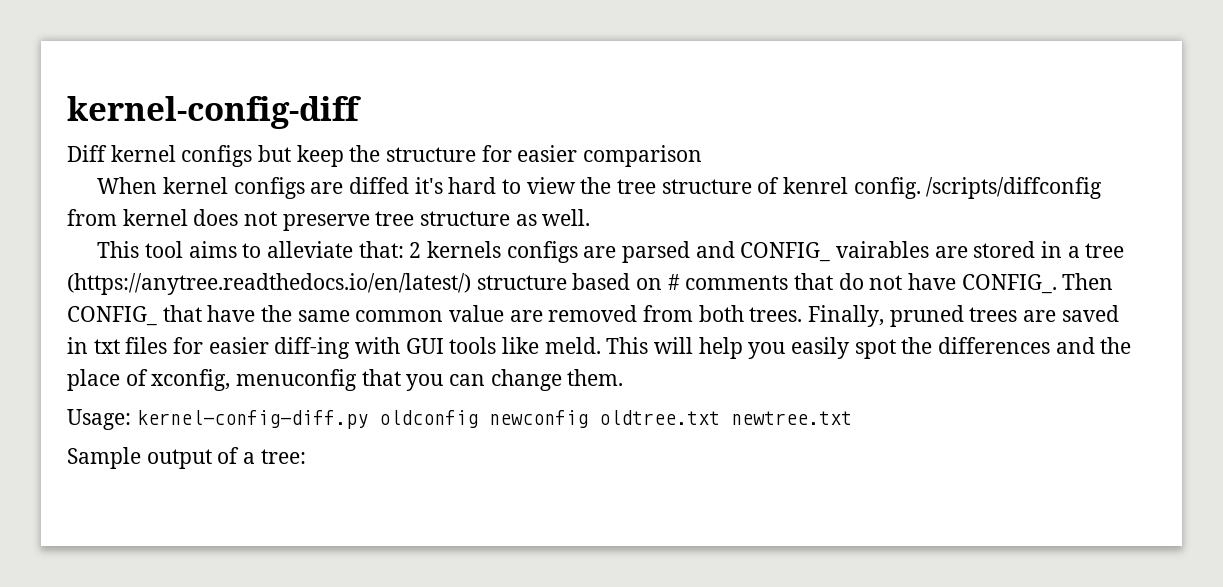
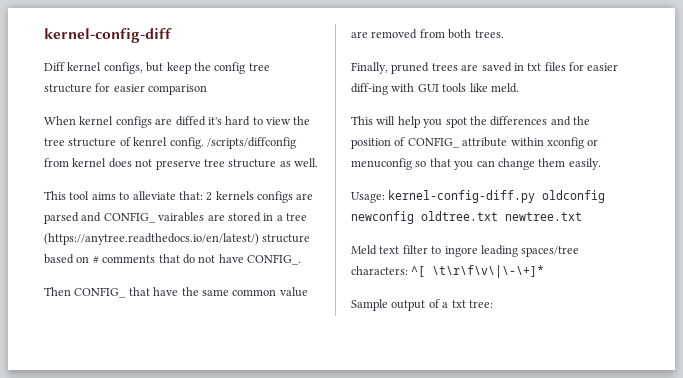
- Diff kernel configs but keep the structure for easier comparison
+ Diff kernel configs, but keep the config tree structure for easier comparison
- 2 kernels configs are parsed and CONFIG_ vairables are stored in a tree (https://anytree.readthedocs.io/en/latest/) structure based on # comments that do not have CONFIG_. Then CONFIG_ that have the same common value are removed from both trees. Finally, pruned trees are saved in txt files for easier diff-ing with GUI tools like meld. This will help you easily spot the differences and the place of xconfig, menuconfig that you can change them.
+ 2 kernels configs are parsed and CONFIG_ vairables are stored in a tree (https://anytree.readthedocs.io/en/latest/) structure based on # comments that do not have CONFIG_.
+ Then CONFIG_ that have the same common value are removed from both trees.
+ Finally, pruned trees are saved in txt files for easier diff-ing with GUI tools like meld.
+ This will help you spot the differences and the position of CONFIG_ attribute within xconfig or menuconfig so that you can change them easily.
+ Meld text filter to ingore leading spaces/tree characters: ^[ \t\r\f\v\|\-\+]*
- Sample output of a tree:
+ Sample output of a txt tree:

